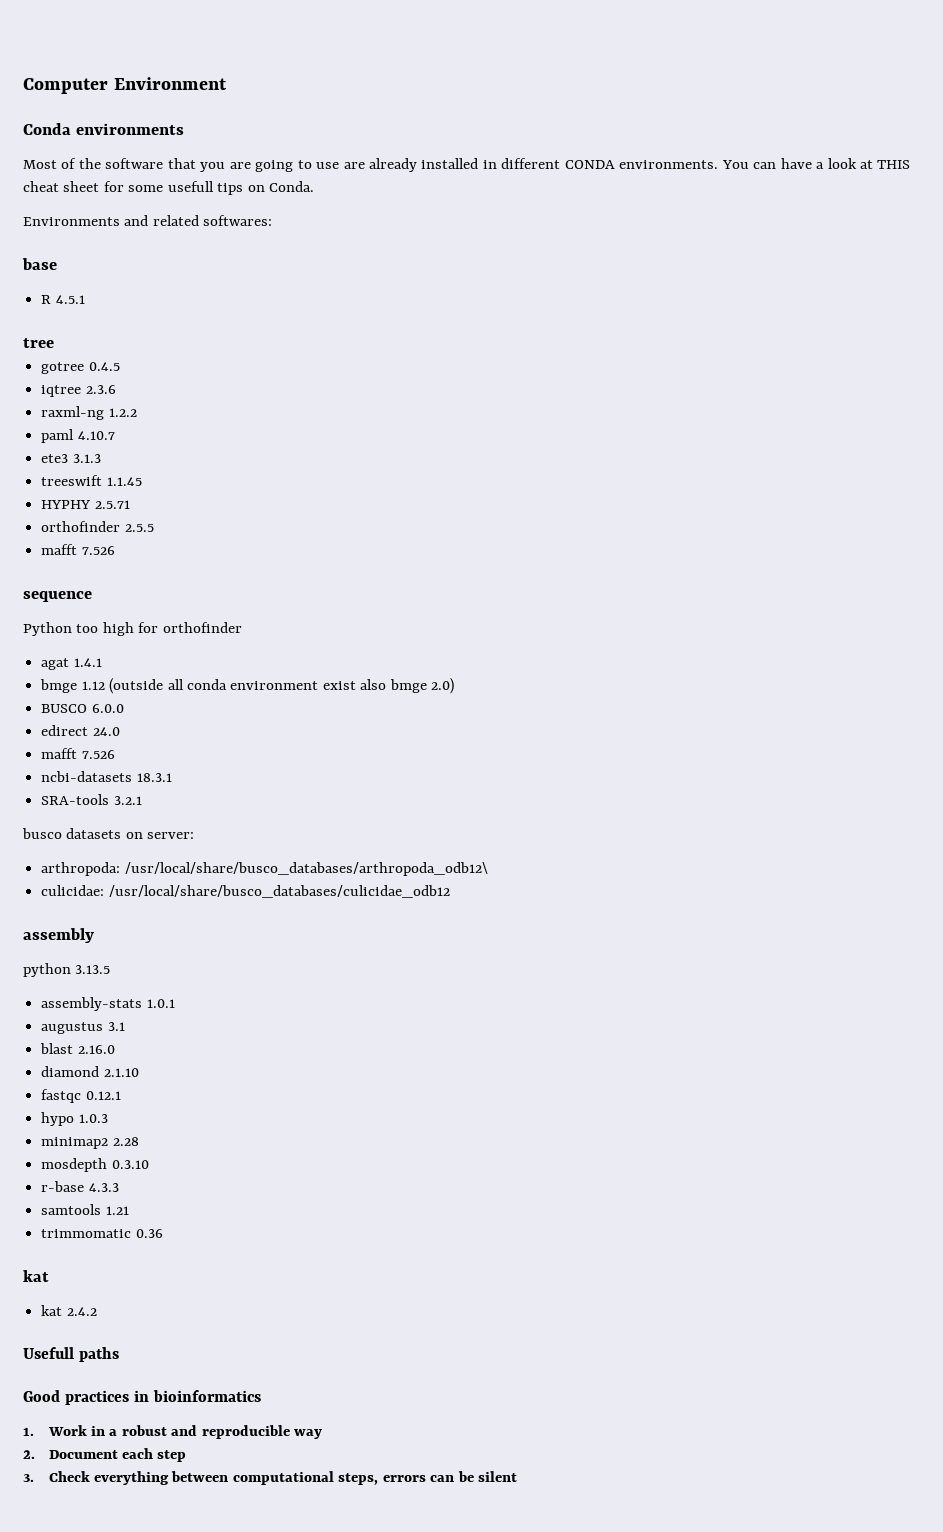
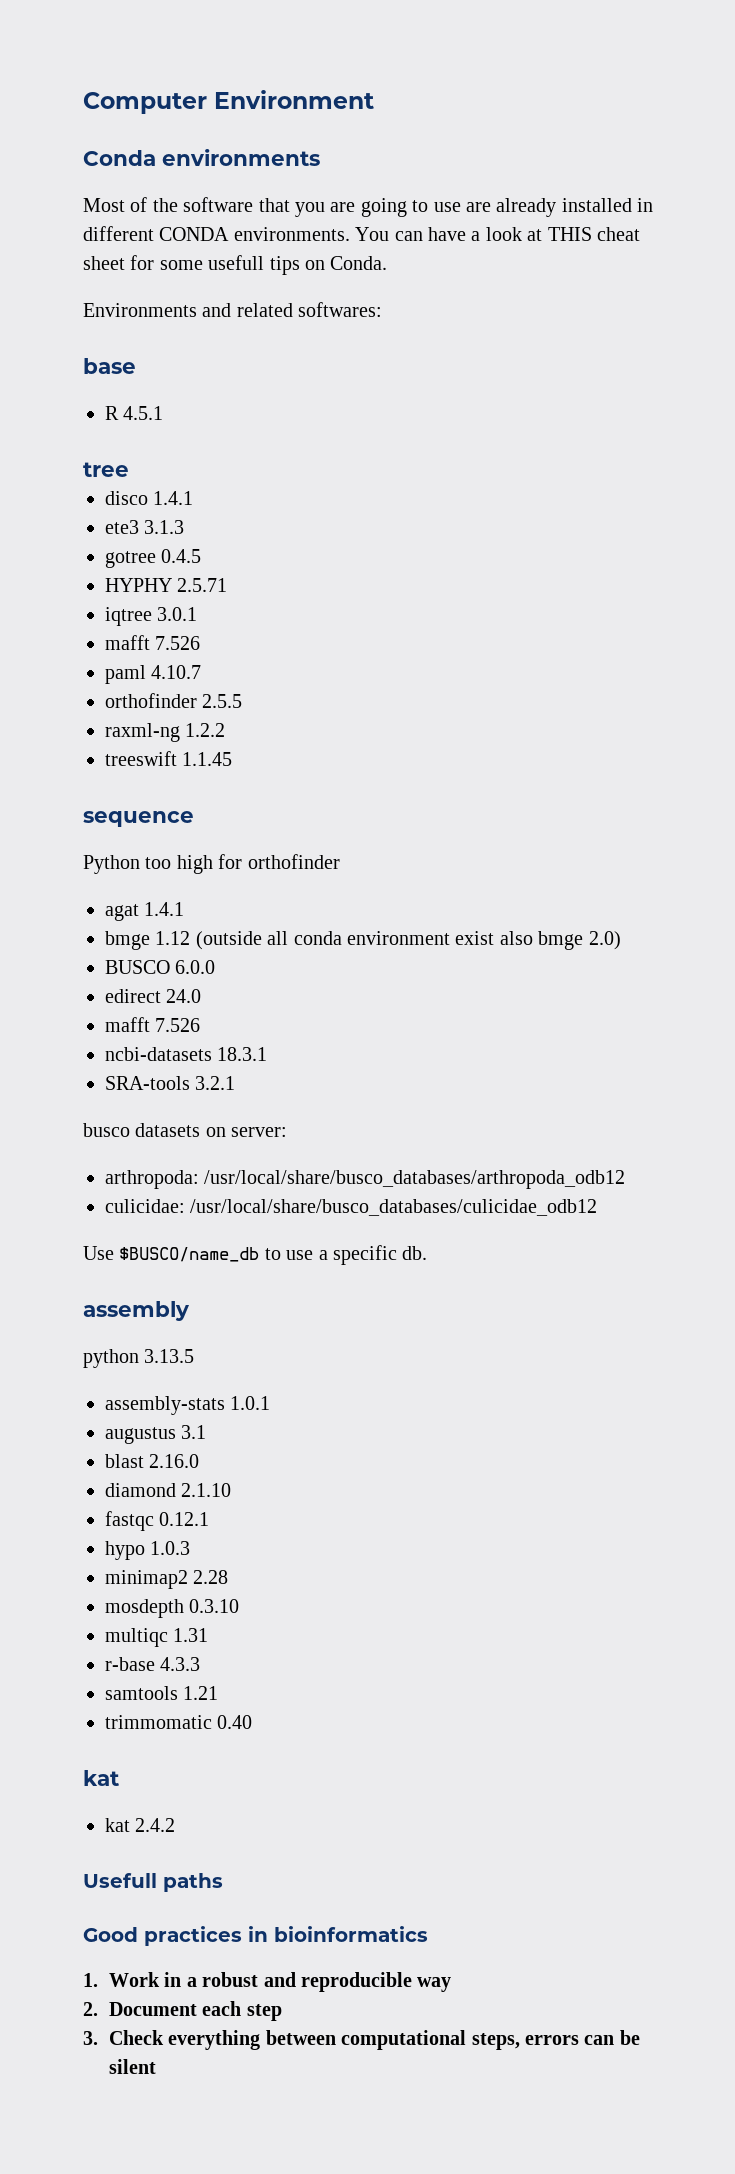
+ disco 1.4.1
+ ete3 3.1.3
+ HYPHY 2.5.71
- iqtree 2.3.6
+ iqtree 3.0.1
+ mafft 7.526
+ paml 4.10.7
+ orthofinder 2.5.5
  raxml-ng 1.2.2
- paml 4.10.7
- ete3 3.1.3
  treeswift 1.1.45
- HYPHY 2.5.71
- orthofinder 2.5.5
- mafft 7.526
- arthropoda: /usr/local/share/busco_databases/arthropoda_odb12\
+ arthropoda: /usr/local/share/busco_databases/arthropoda_odb12
+ Use $BUSCO/name_db to use a specific db.
+ multiqc 1.31
- trimmomatic 0.36
+ trimmomatic 0.40

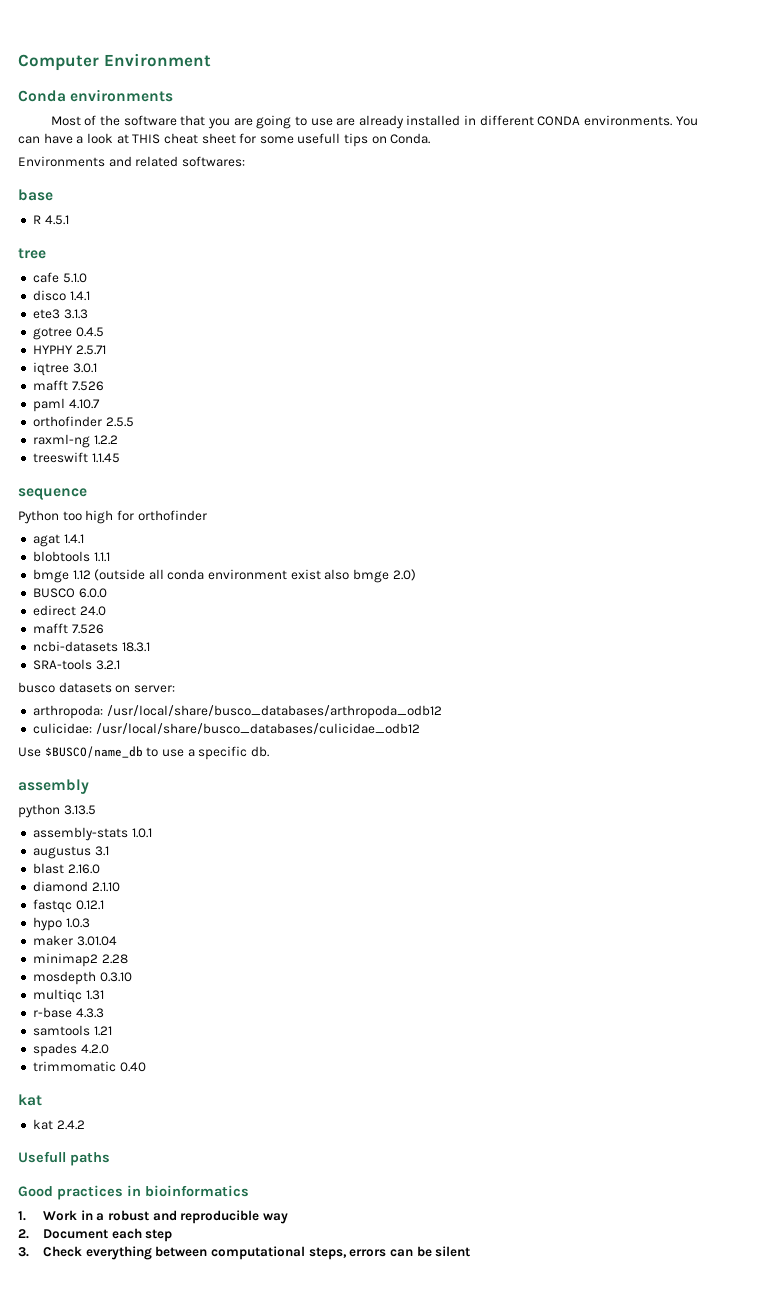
+ cafe 5.1.0
+ blobtools 1.1.1
+ maker 3.01.04
+ spades 4.2.0

